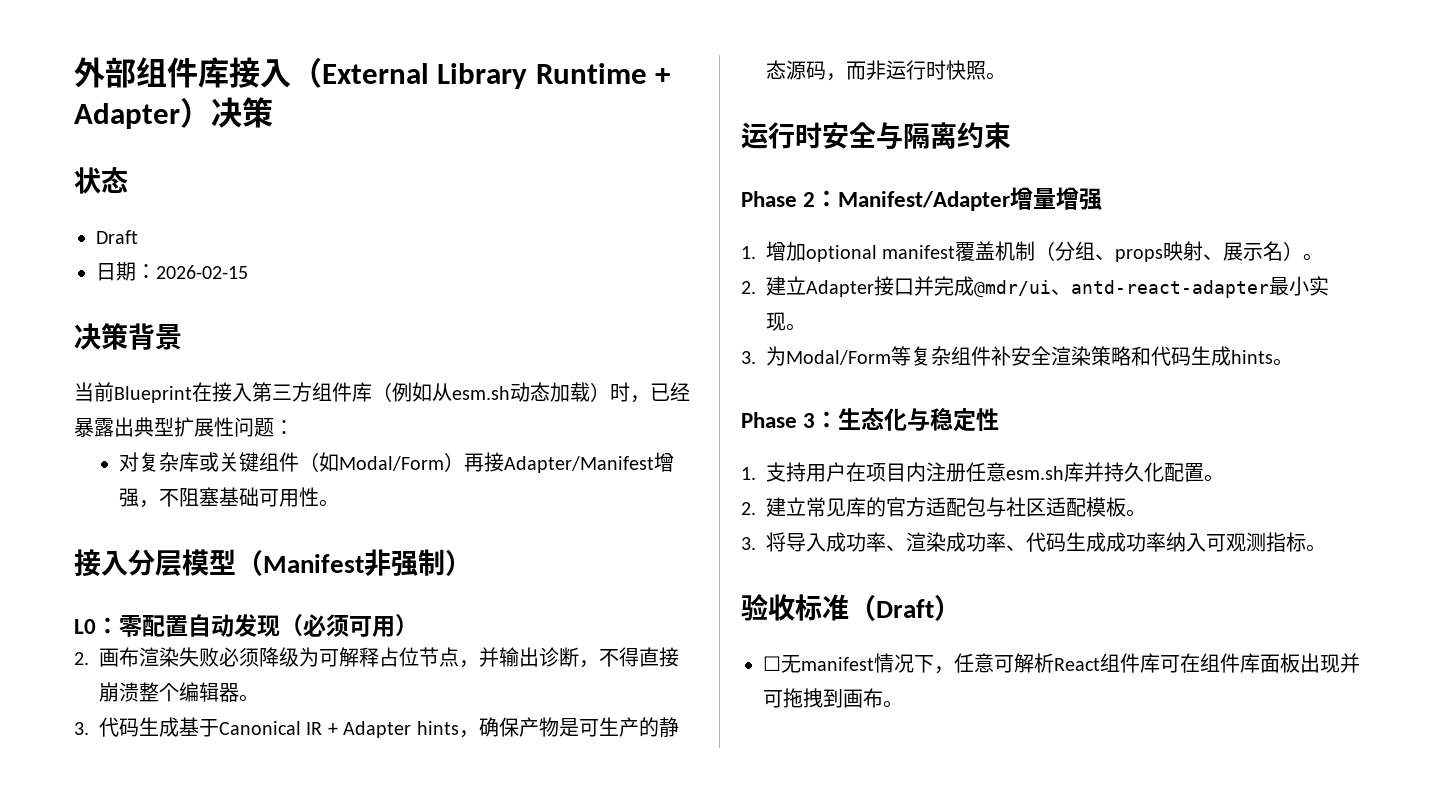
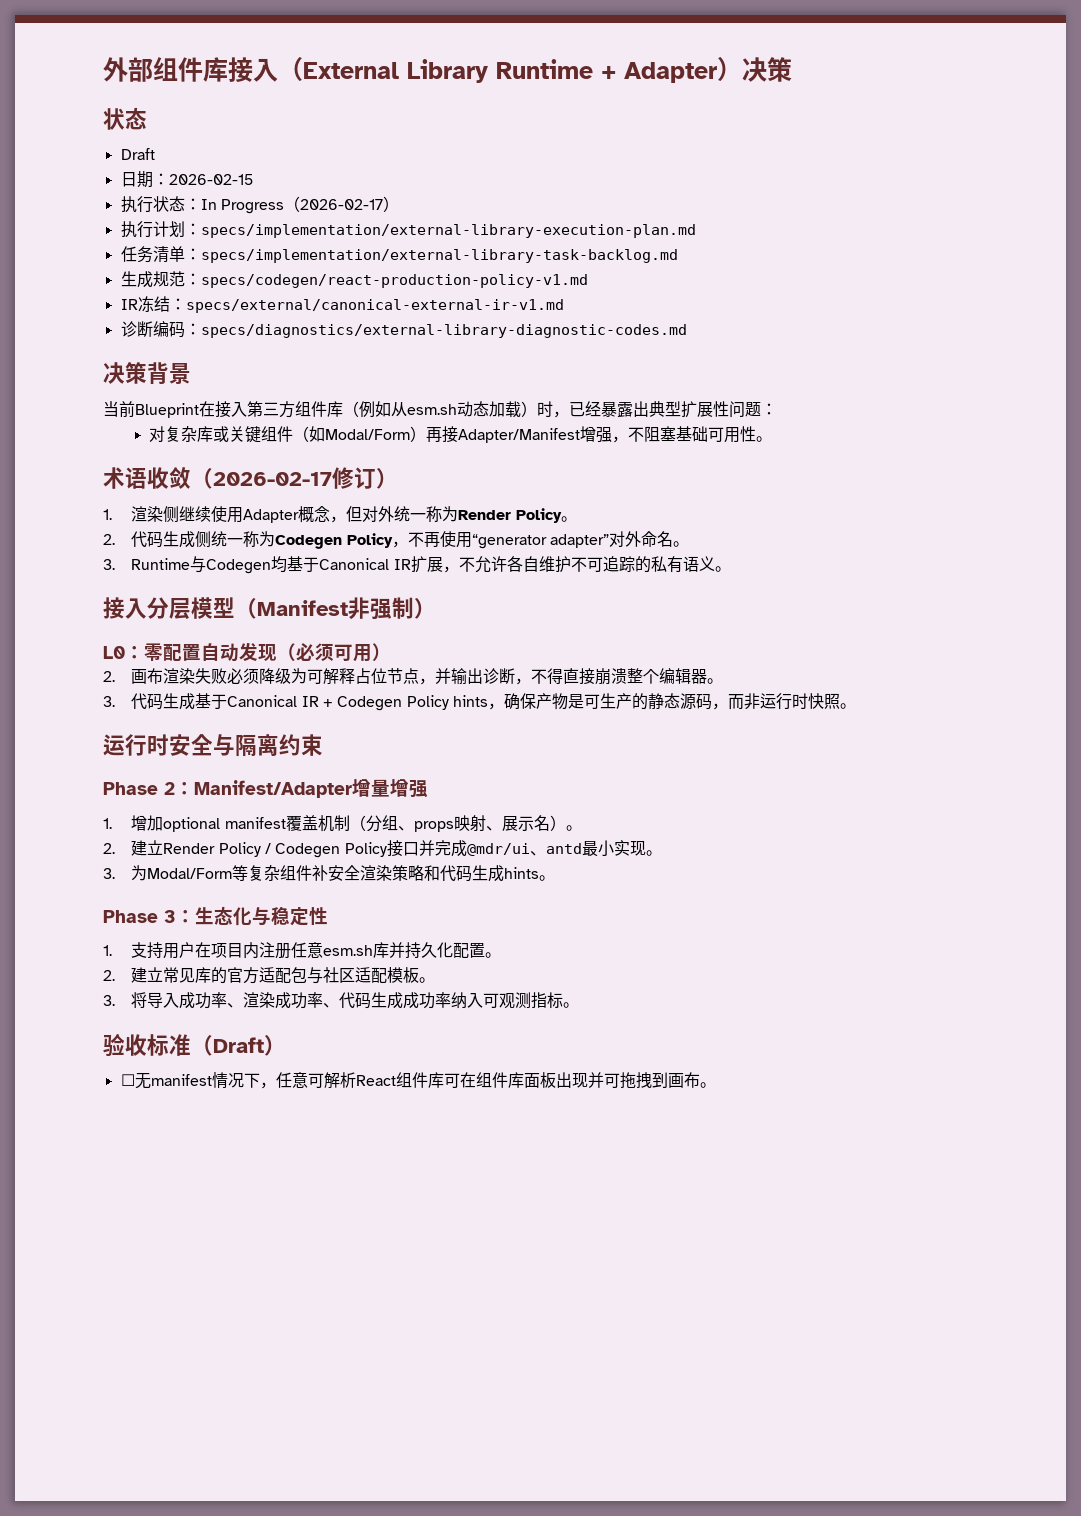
+ 执行状态：In Progress（2026-02-17）
+ 执行计划：specs/implementation/external-library-execution-plan.md
+ 任务清单：specs/implementation/external-library-task-backlog.md
+ 生成规范：specs/codegen/react-production-policy-v1.md
+ IR冻结：specs/external/canonical-external-ir-v1.md
+ 诊断编码：specs/diagnostics/external-library-diagnostic-codes.md
+ 术语收敛（2026-02-17修订）
+ 1.渲染侧继续使用Adapter概念，但对外统一称为Render Policy。
+ 2.代码生成侧统一称为Codegen Policy，不再使用“generator adapter”对外命名。
+ 3. Runtime与Codegen均基于Canonical IR扩展，不允许各自维护不可追踪的私有语义。
- 3.代码生成基于Canonical IR + Adapter hints，确保产物是可生产的静态源码，而非运行时快照。
+ 3.代码生成基于Canonical IR + Codegen Policy hints，确保产物是可生产的静态源码，而非运行时快照。
- 2.建立Adapter接口并完成@mdr/ui、antd-react-adapter最小实现。
+ 2.建立Render Policy / Codegen Policy接口并完成@mdr/ui、antd最小实现。

